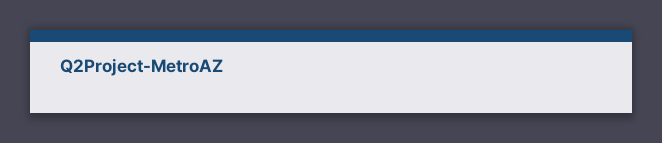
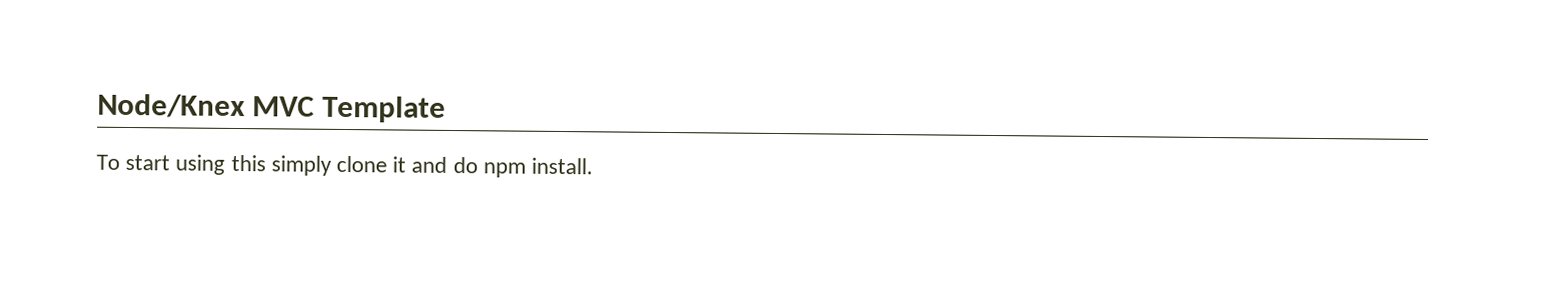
- Q2Project-MetroAZ
+ Node/Knex MVC Template
+ To start using this simply clone it and do npm install.

